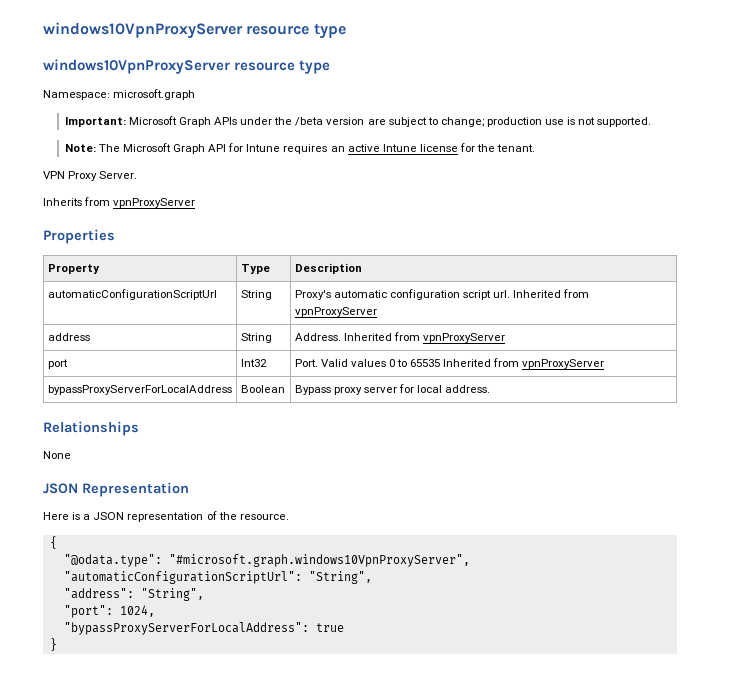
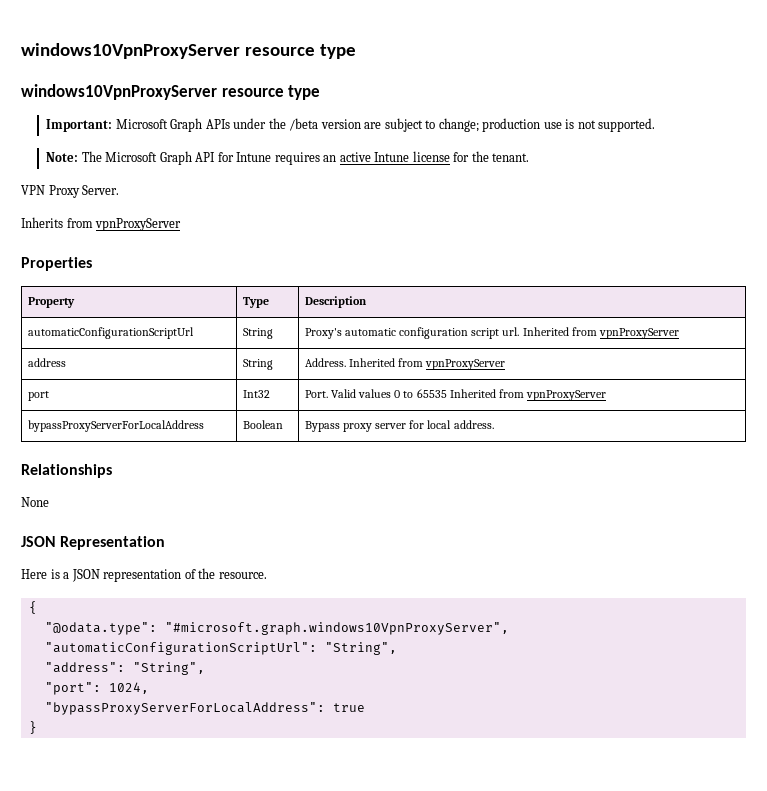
- Namespace: microsoft.graph

